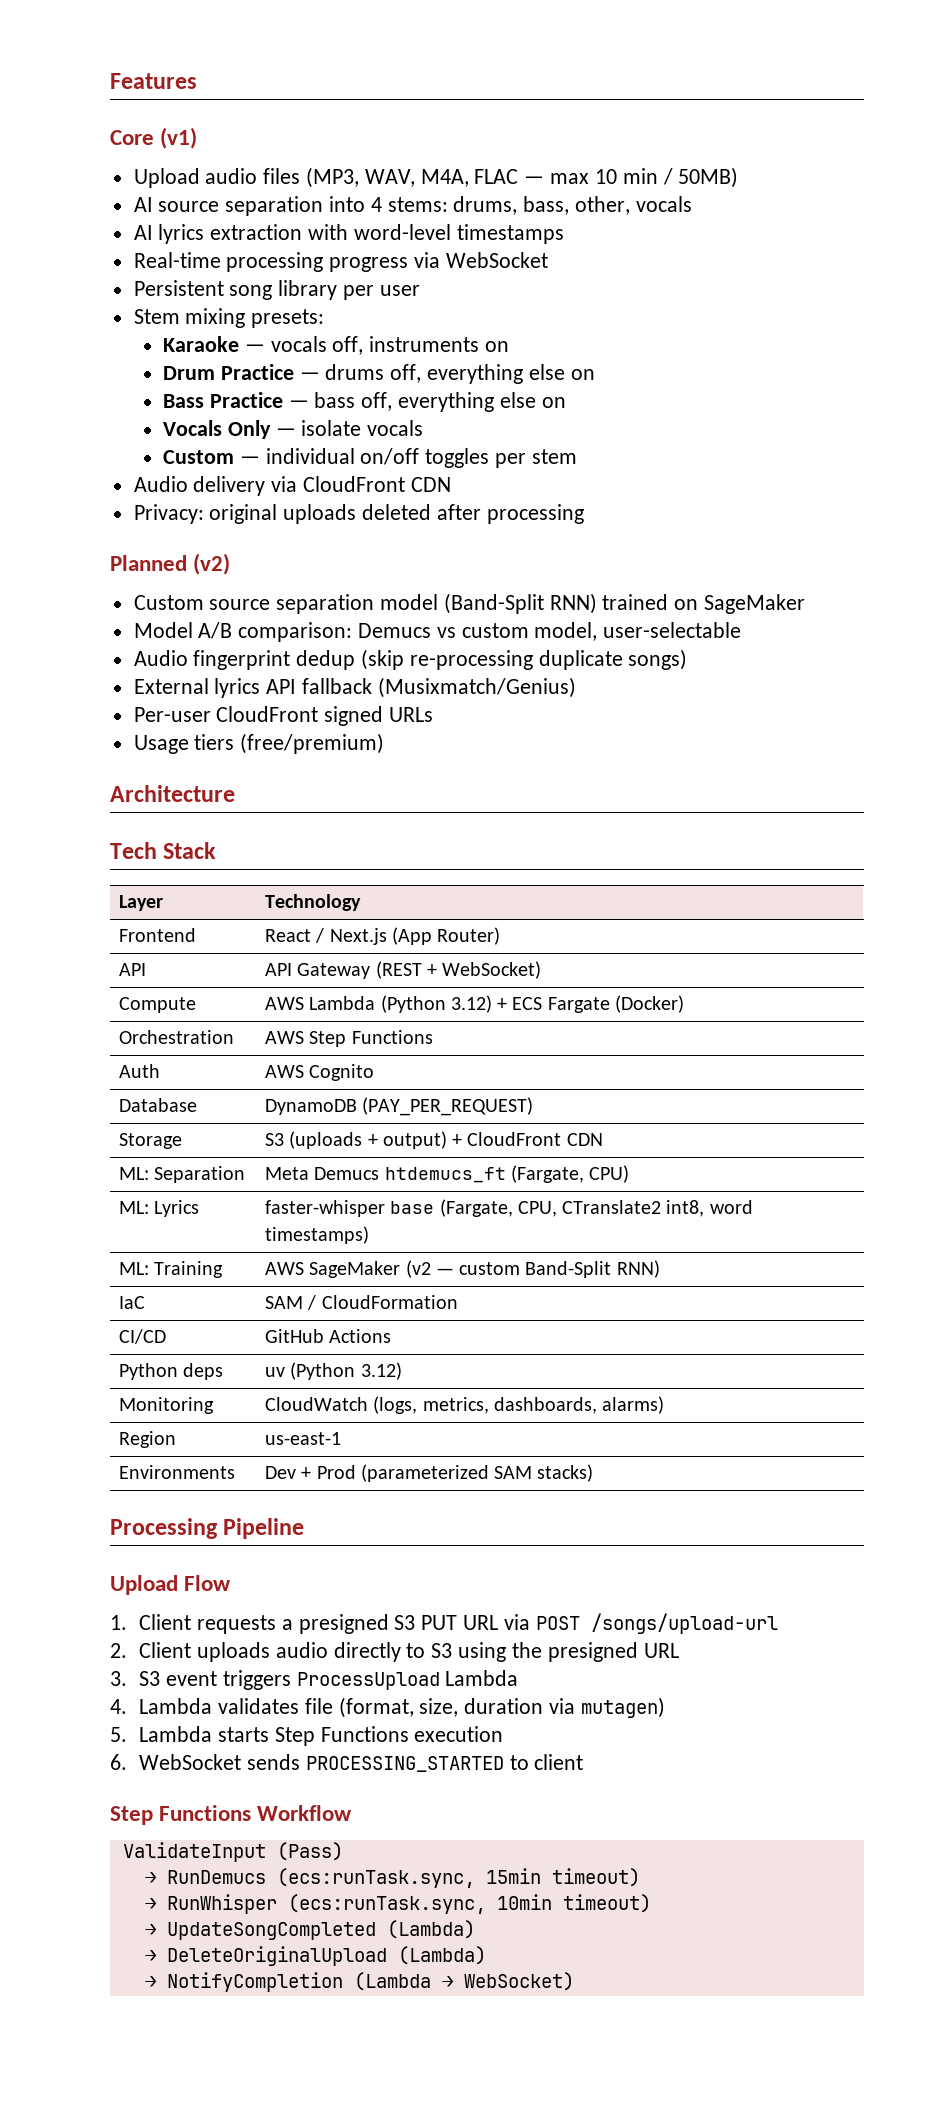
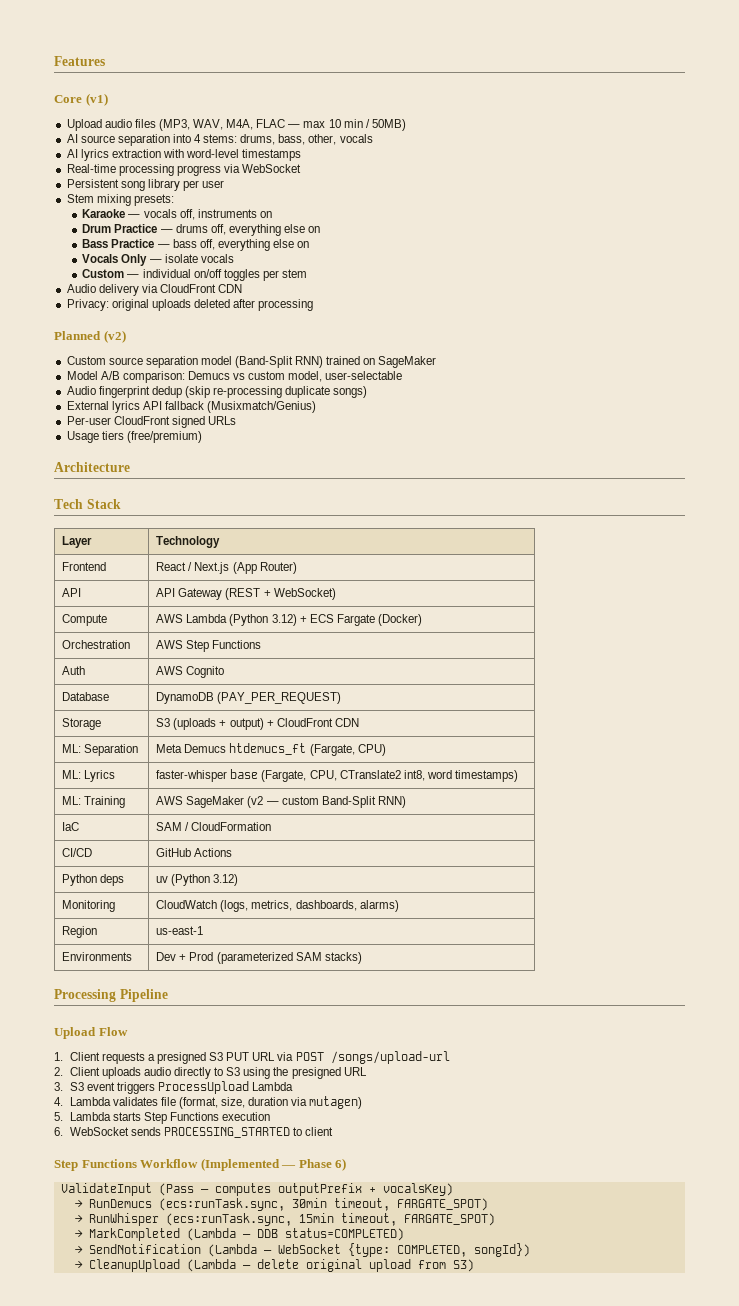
- Step Functions Workflow
- ValidateInput (Pass)
+ Step Functions Workflow (Implemented — Phase 6)
+ ValidateInput (Pass — computes outputPrefix + vocalsKey)
- → RunDemucs (ecs:runTask.sync, 15min timeout)
+ → RunDemucs (ecs:runTask.sync, 30min timeout, FARGATE_SPOT)
- → RunWhisper (ecs:runTask.sync, 10min timeout)
- → UpdateSongCompleted (Lambda)
- → DeleteOriginalUpload (Lambda)
- → NotifyCompletion (Lambda → WebSocket)
+ → RunWhisper (ecs:runTask.sync, 15min timeout, FARGATE_SPOT)
+ → MarkCompleted (Lambda — DDB status=COMPLETED)
+ → SendNotification (Lambda — WebSocket {type: COMPLETED, songId})
+ → CleanupUpload (Lambda — delete original upload from S3)

